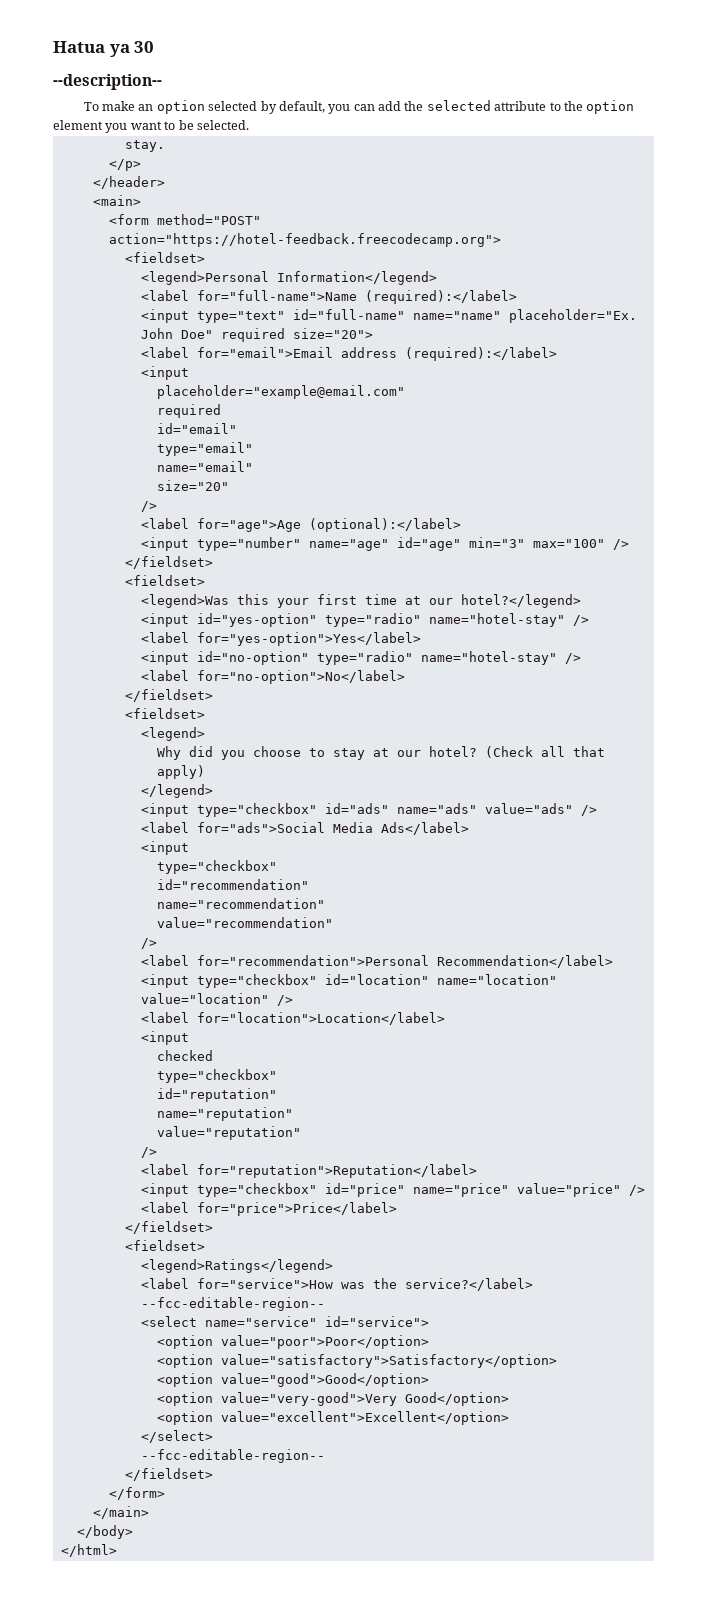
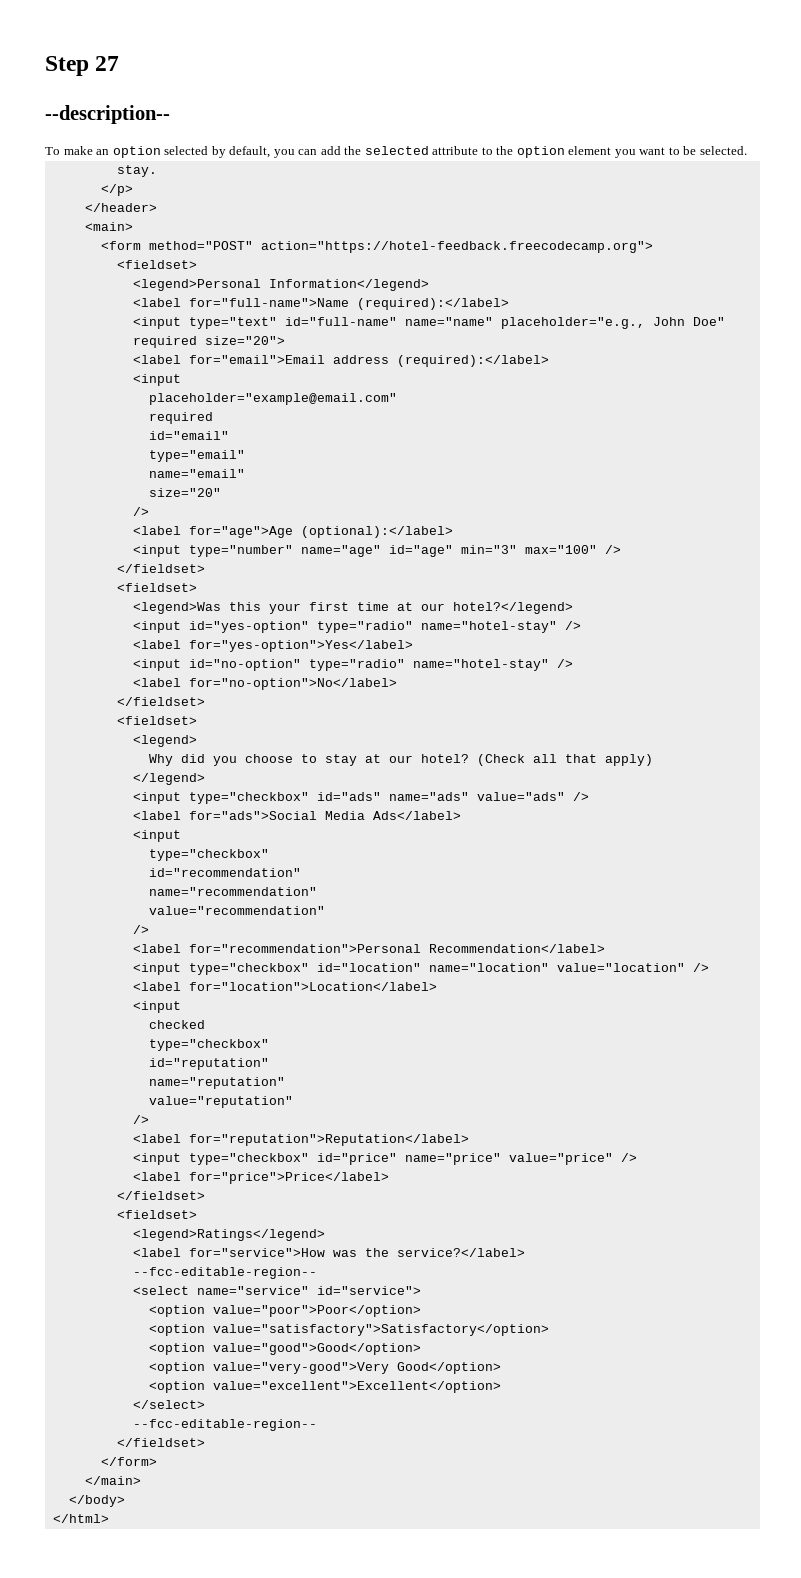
- Hatua ya 30
+ Step 27
- <input type="text" id="full-name" name="name" placeholder="Ex. John Doe" required size="20">
+ <input type="text" id="full-name" name="name" placeholder="e.g., John Doe" required size="20">

